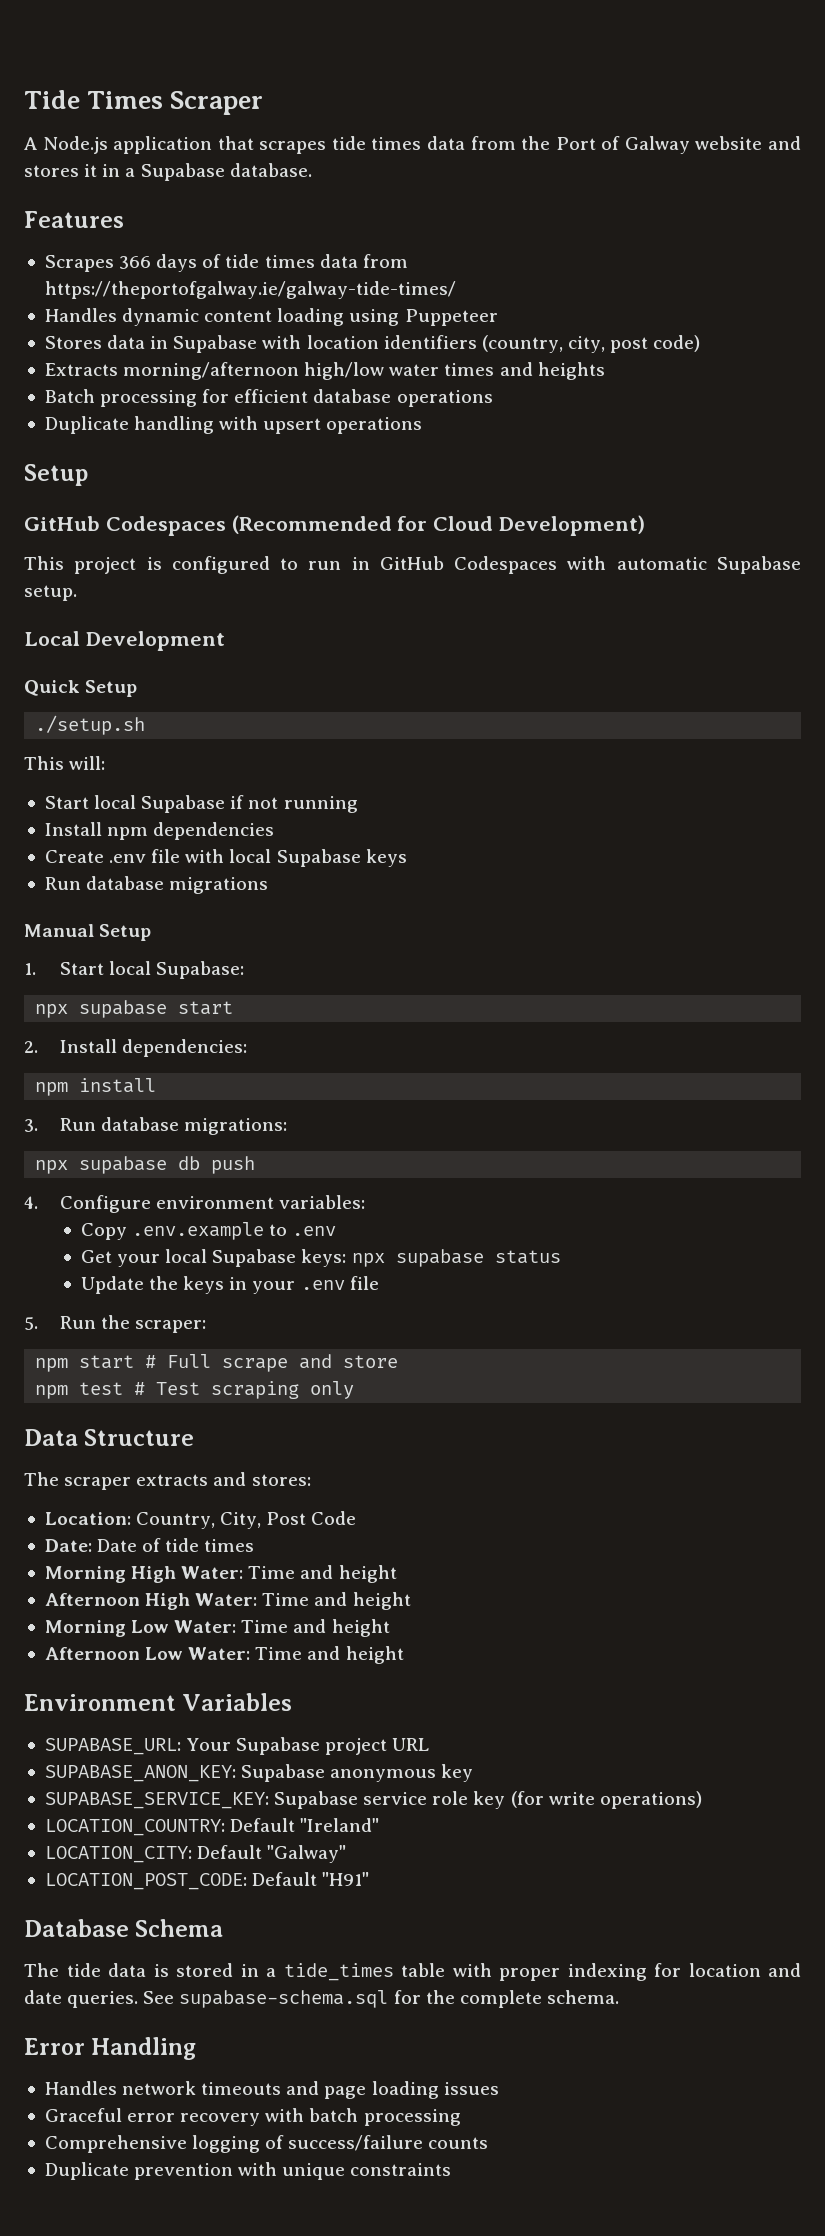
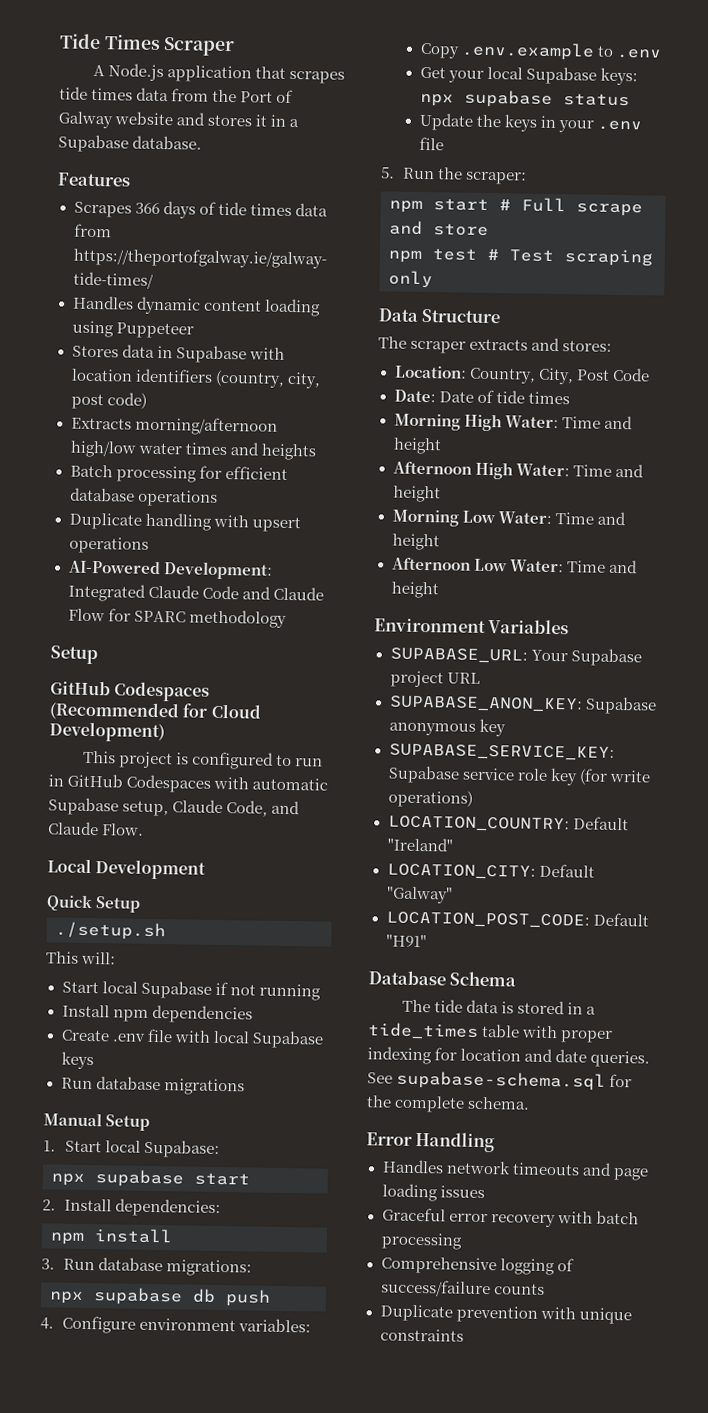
+ AI-Powered Development: Integrated Claude Code and Claude Flow for SPARC methodology
- This project is configured to run in GitHub Codespaces with automatic Supabase setup.
+ This project is configured to run in GitHub Codespaces with automatic Supabase setup, Claude Code, and Claude Flow.

